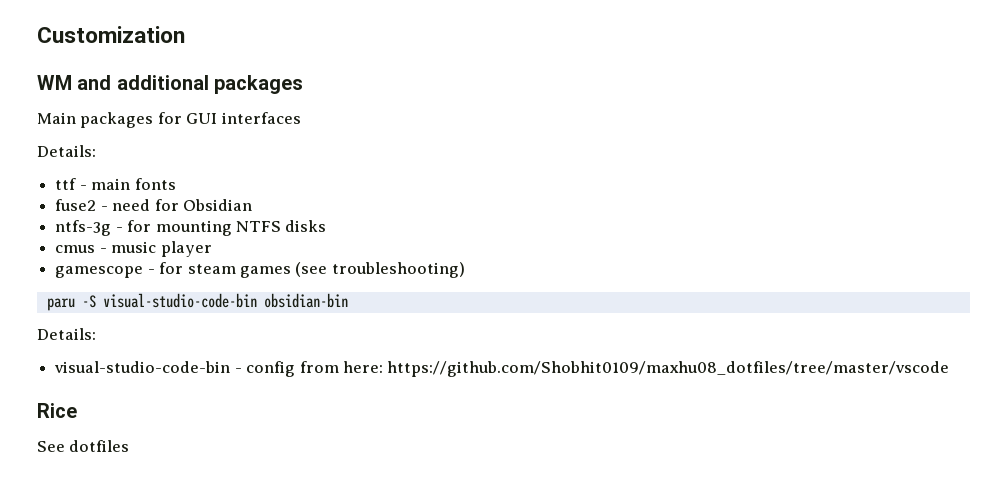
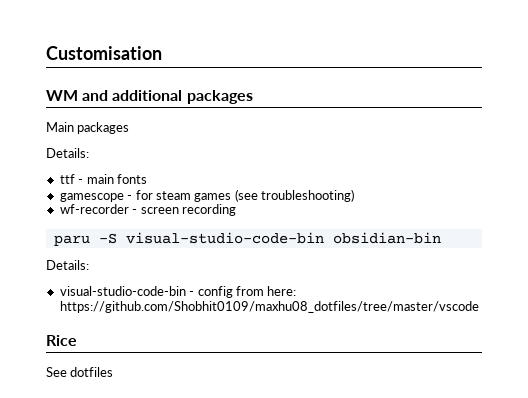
- Customization
+ Customisation
- Main packages for GUI interfaces
+ Main packages
- fuse2 - need for Obsidian
- ntfs-3g - for mounting NTFS disks
- cmus - music player
+ wf-recorder - screen recording

